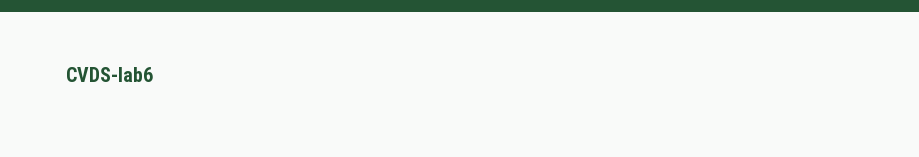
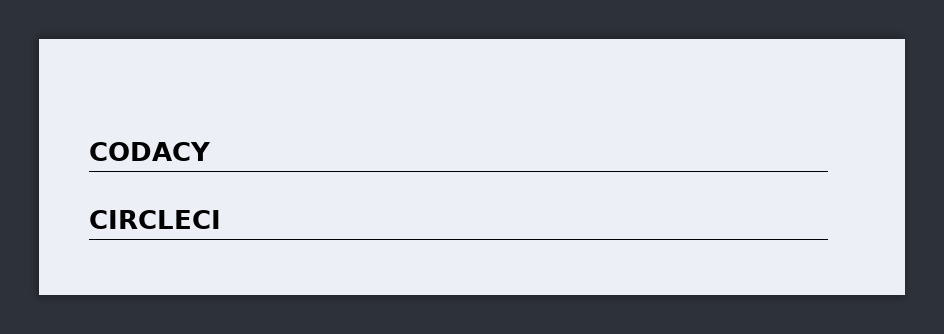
- CVDS-lab6
+ CODACY
+ CIRCLECI

